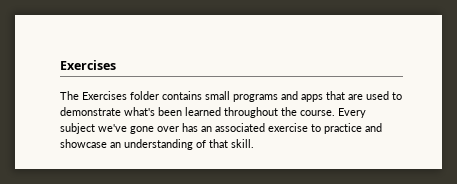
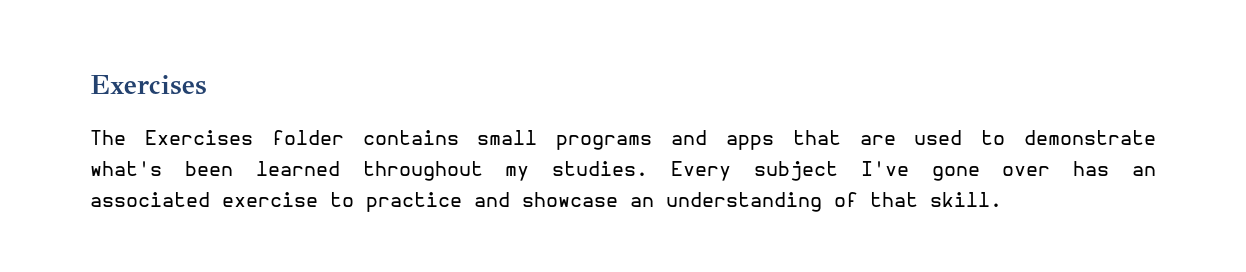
- The Exercises folder contains small programs and apps that are used to demonstrate what's been learned throughout the course.
+ The Exercises folder contains small programs and apps that are used to demonstrate what's been learned throughout my studies.
- Every subject we've gone over has an associated exercise to practice and showcase an understanding of that skill.
+ Every subject I've gone over has an associated exercise to practice and showcase an understanding of that skill.

